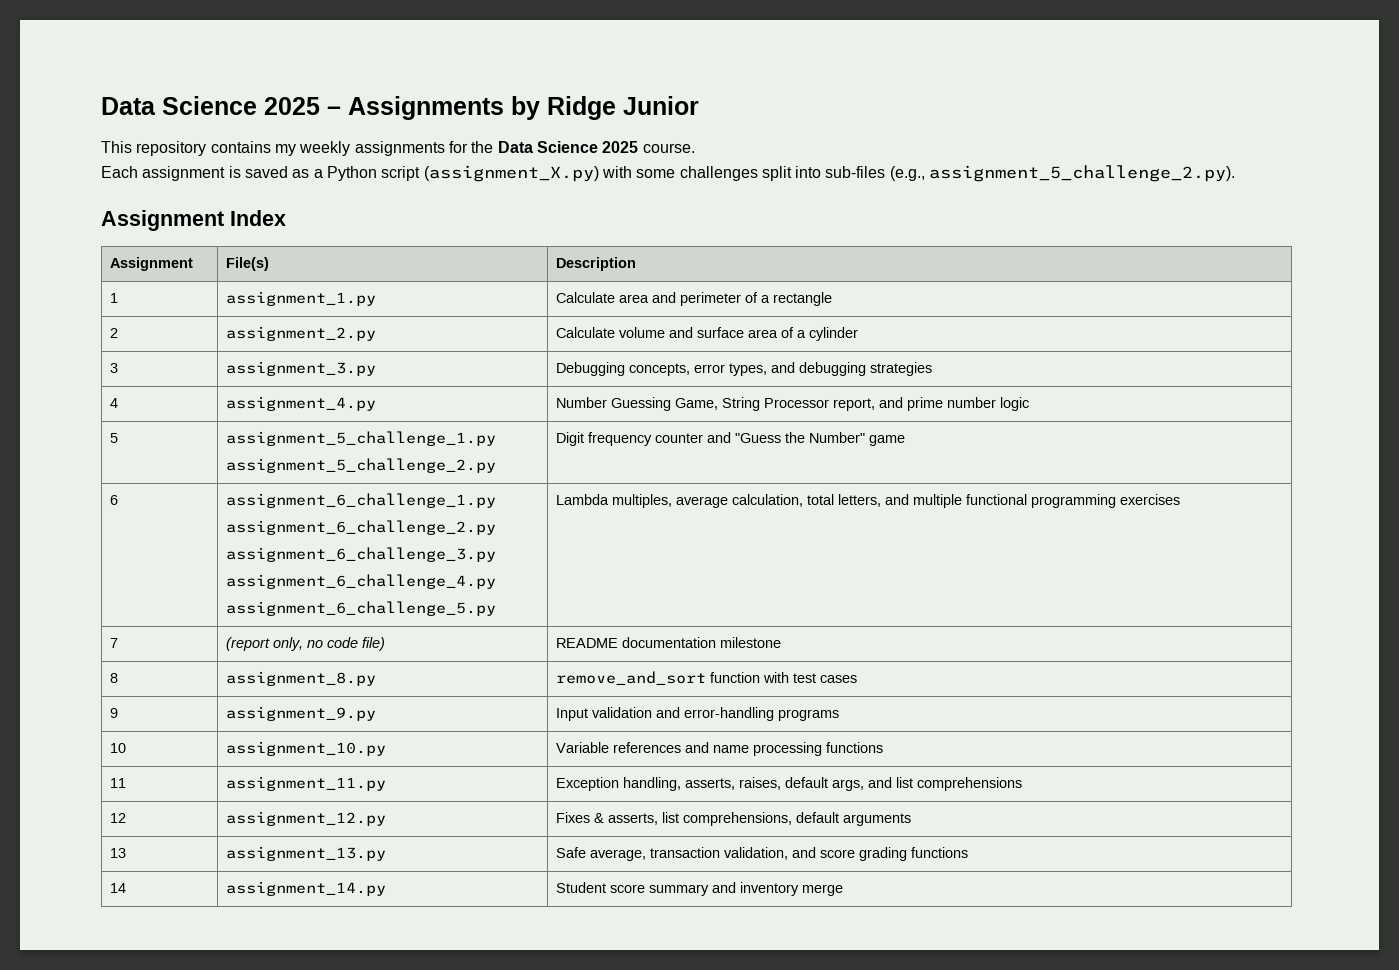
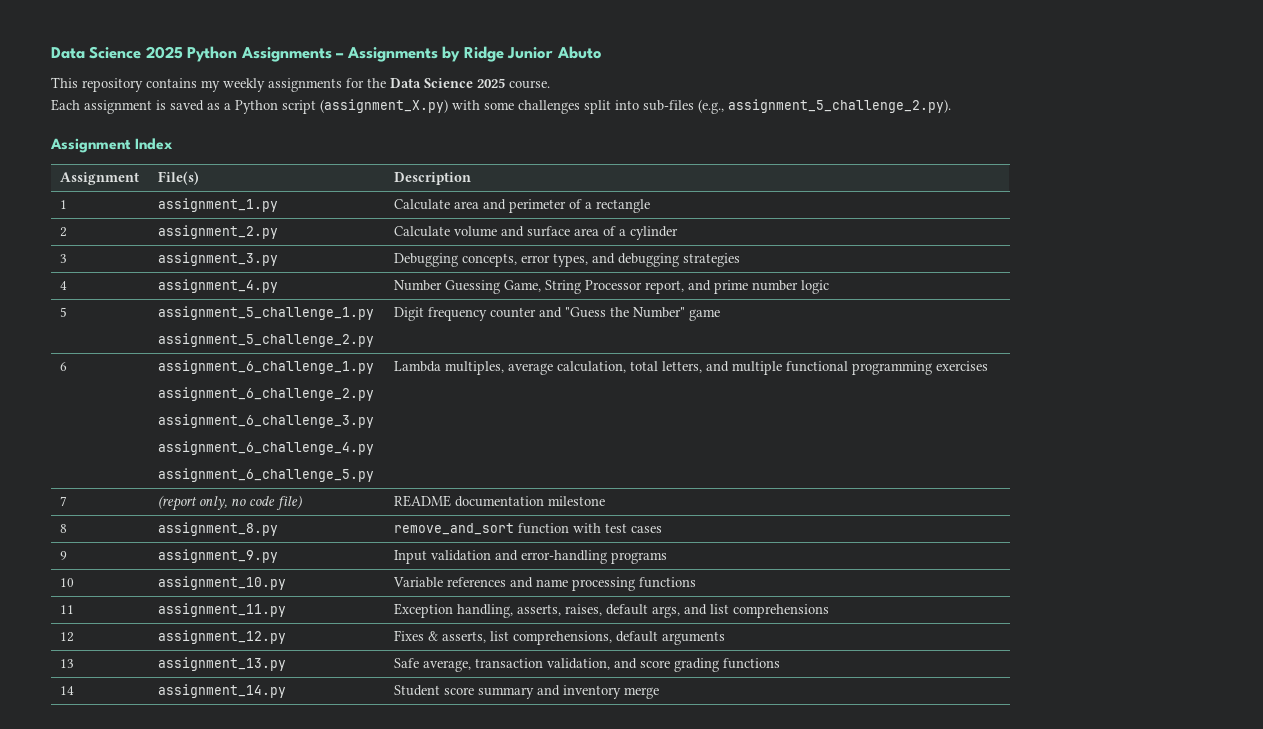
- Data Science 2025 – Assignments by Ridge Junior
+ Data Science 2025 Python Assignments – Assignments by Ridge Junior Abuto

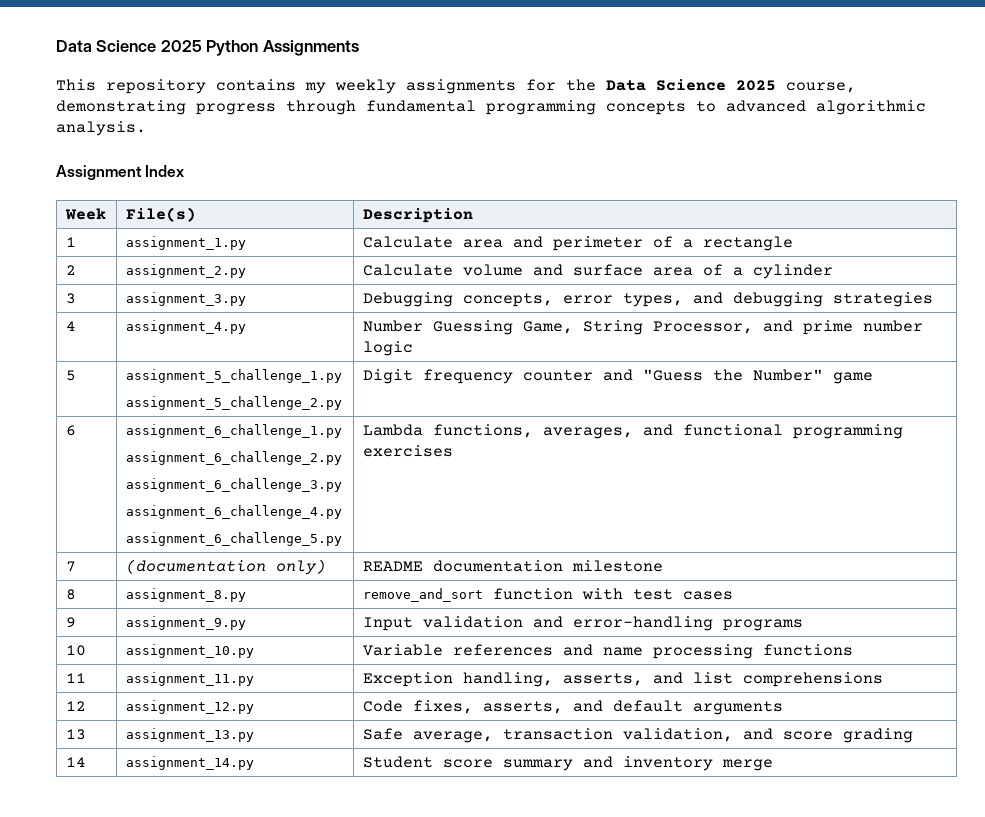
- Data Science 2025 Python Assignments – Assignments by Ridge Junior Abuto
+ Data Science 2025 Python Assignments
- This repository contains my weekly assignments for the Data Science 2025 course.
- Each assignment is saved as a Python script (assignment_X.py) with some challenges split into sub-files (e.g., assignment_5_challenge_2.py).
+ This repository contains my weekly assignments for the Data Science 2025 course, demonstrating progress through fundamental programming concepts to advanced algorithmic analysis.
- Assignment | File(s) | Description
+ Week | File(s) | Description
- 4 | assignment_4.py | Number Guessing Game, String Processor report, and prime number logic
+ 4 | assignment_4.py | Number Guessing Game, String Processor, and prime number logic
  6 | assignment_6_challenge_1.py
  assignment_6_challenge_2.py
  assignment_6_challenge_3.py
  assignment_6_challenge_4.py
- assignment_6_challenge_5.py | Lambda multiples, average calculation, total letters, and multiple functional programming exercises
+ assignment_6_challenge_5.py | Lambda functions, averages, and functional programming exercises
- 7 | (report only, no code file) | README documentation milestone
+ 7 | (documentation only) | README documentation milestone
- 11 | assignment_11.py | Exception handling, asserts, raises, default args, and list comprehensions
+ 11 | assignment_11.py | Exception handling, asserts, and list comprehensions
- 12 | assignment_12.py | Fixes & asserts, list comprehensions, default arguments
+ 12 | assignment_12.py | Code fixes, asserts, and default arguments
- 13 | assignment_13.py | Safe average, transaction validation, and score grading functions
+ 13 | assignment_13.py | Safe average, transaction validation, and score grading

